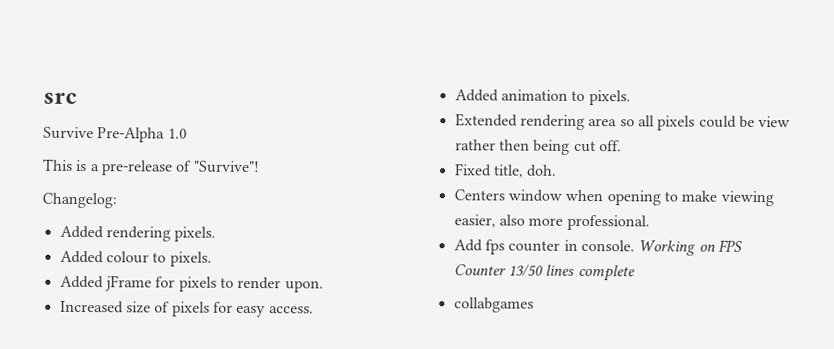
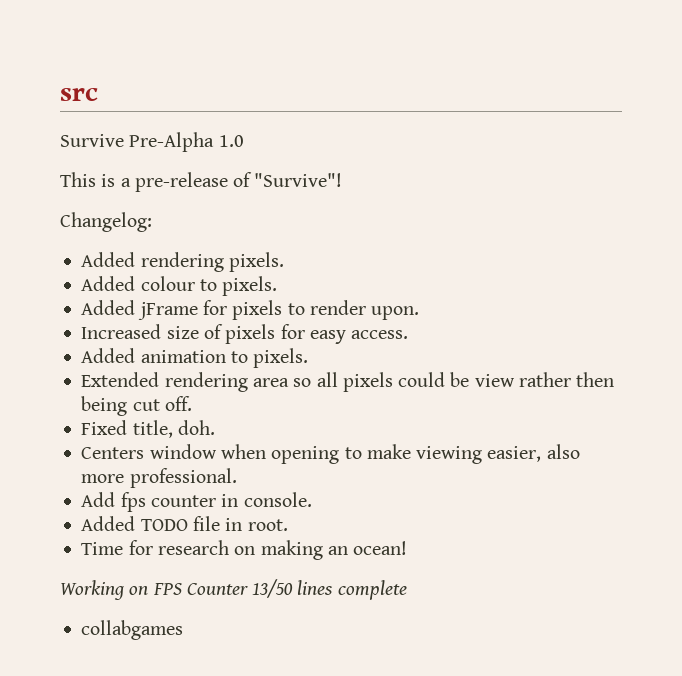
- Add fps counter in console. Working on FPS Counter 13/50 lines complete
+ Add fps counter in console.
+ Added TODO file in root.
+ Time for research on making an ocean!
+ Working on FPS Counter 13/50 lines complete

